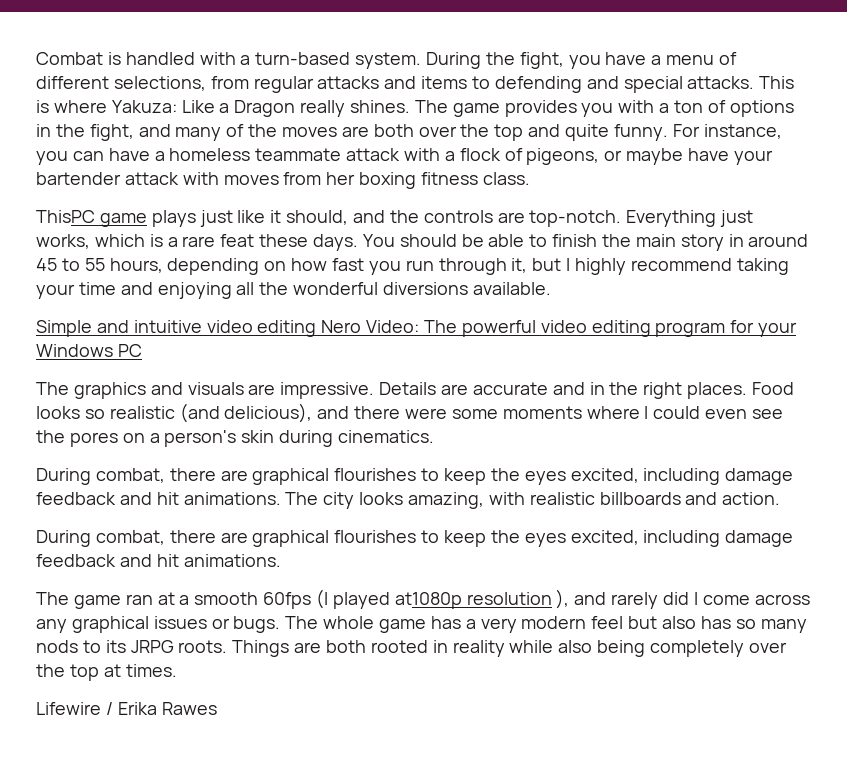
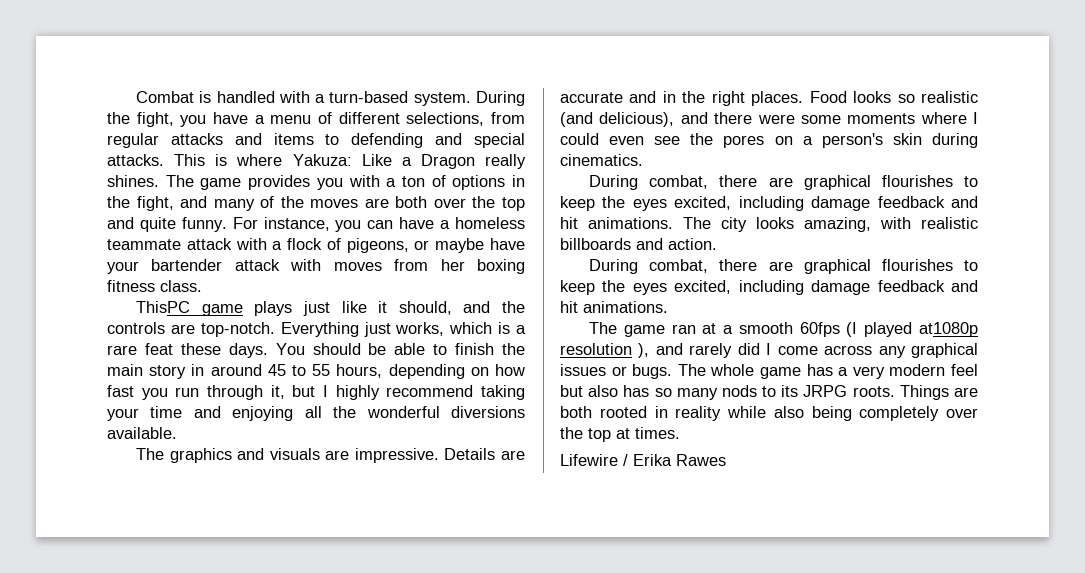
- Simple and intuitive video editing Nero Video: The powerful video editing program for your Windows PC

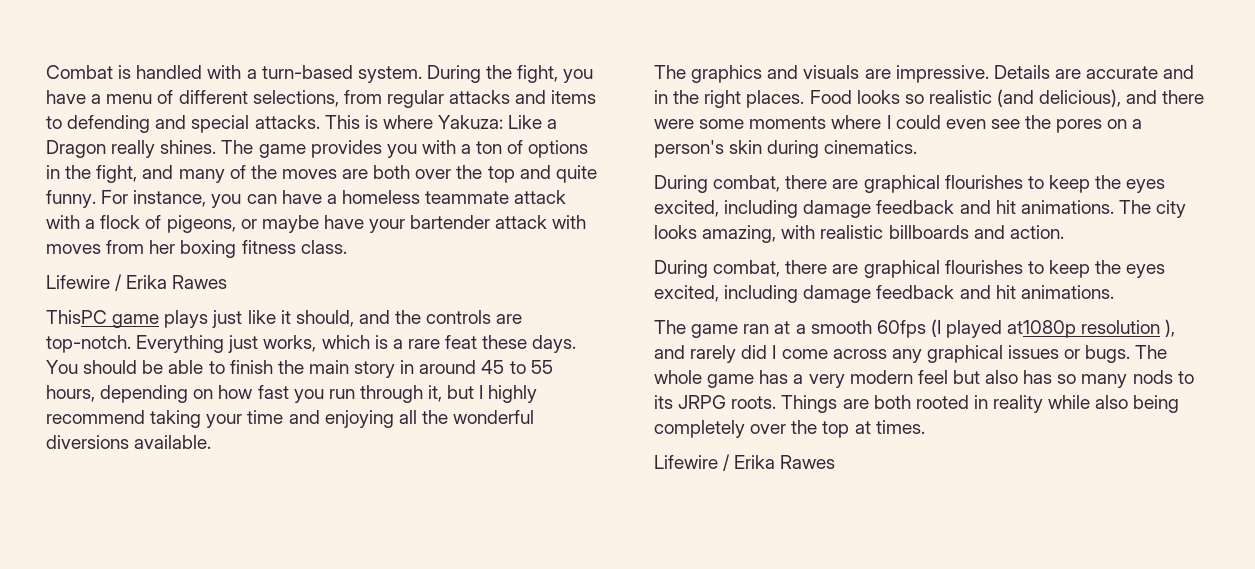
  For instance, you can have a homeless teammate attack with a flock of pigeons, or maybe have your bartender attack with moves from her boxing fitness class.
+ Lifewire / Erika Rawes

